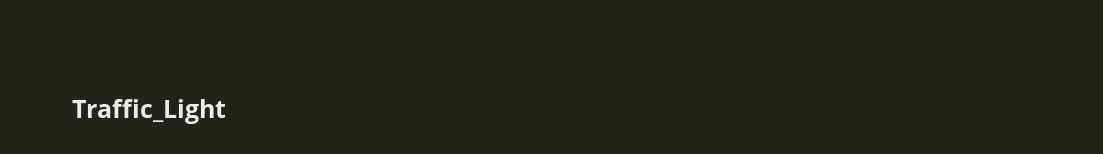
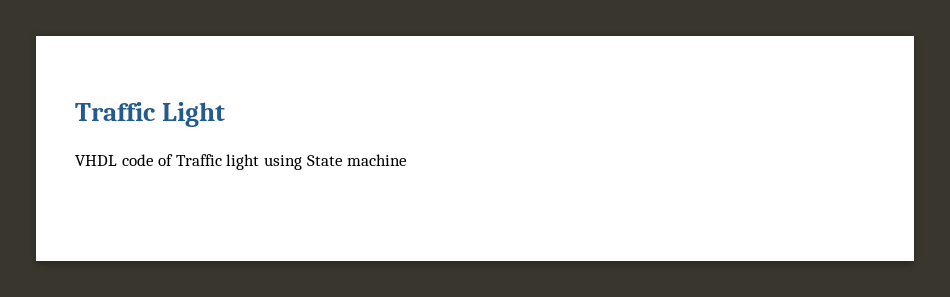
- Traffic_Light
+ Traffic Light
+ VHDL code of Traffic light using State machine

